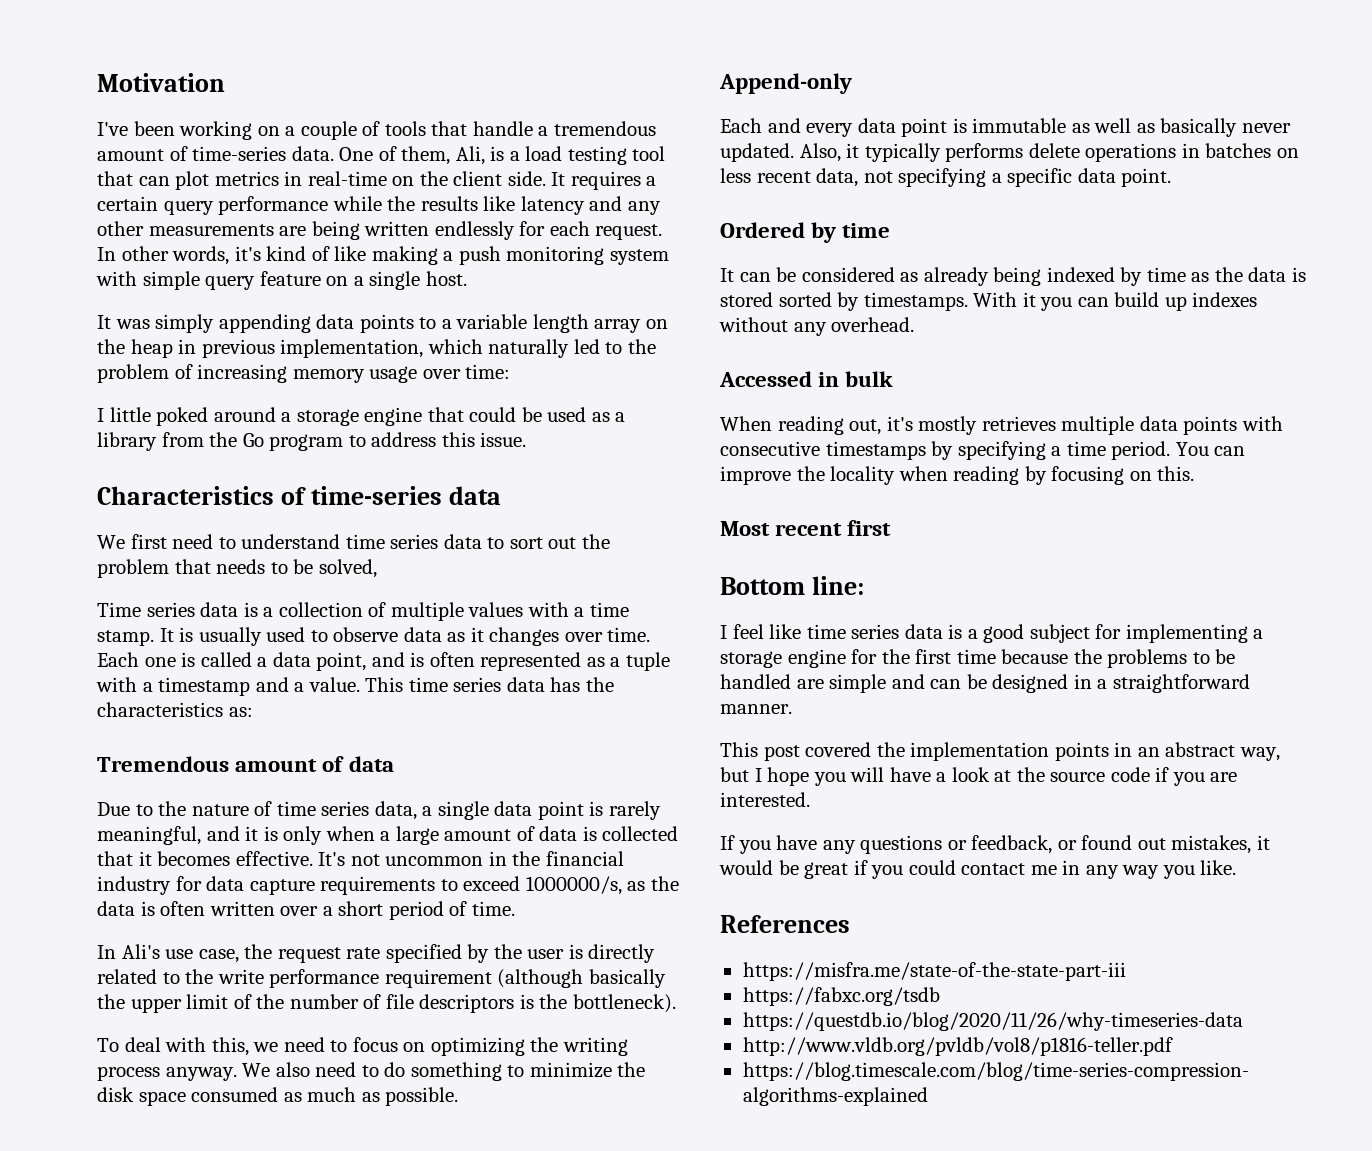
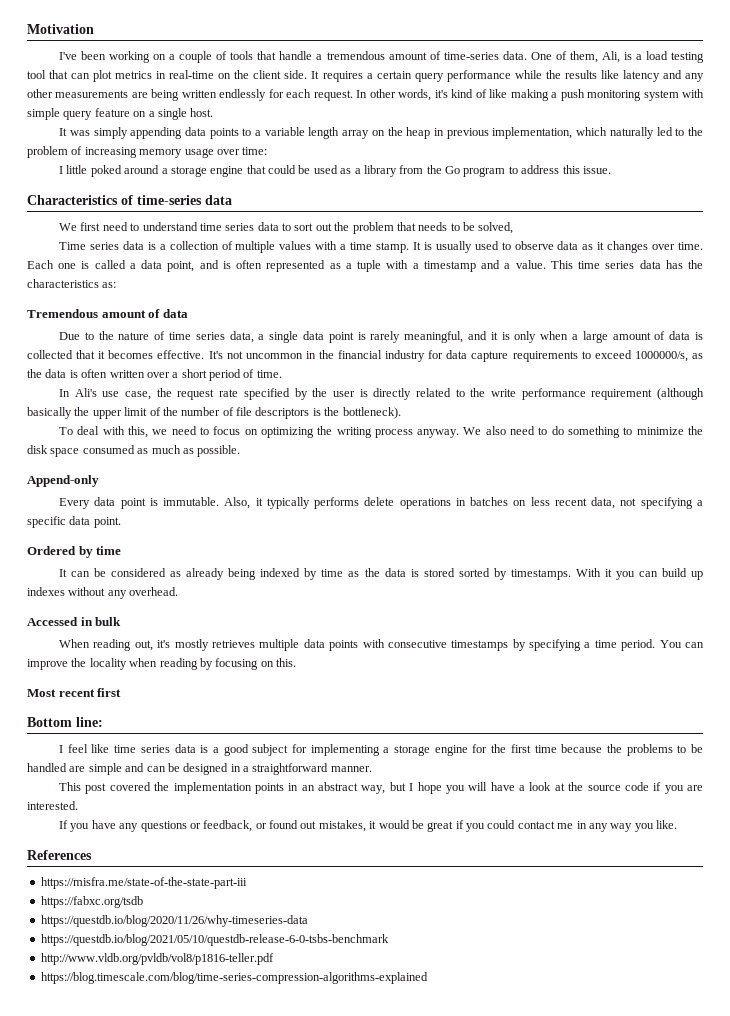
- Each and every data point is immutable as well as basically never updated.
+ Every data point is immutable.
+ https://questdb.io/blog/2021/05/10/questdb-release-6-0-tsbs-benchmark

